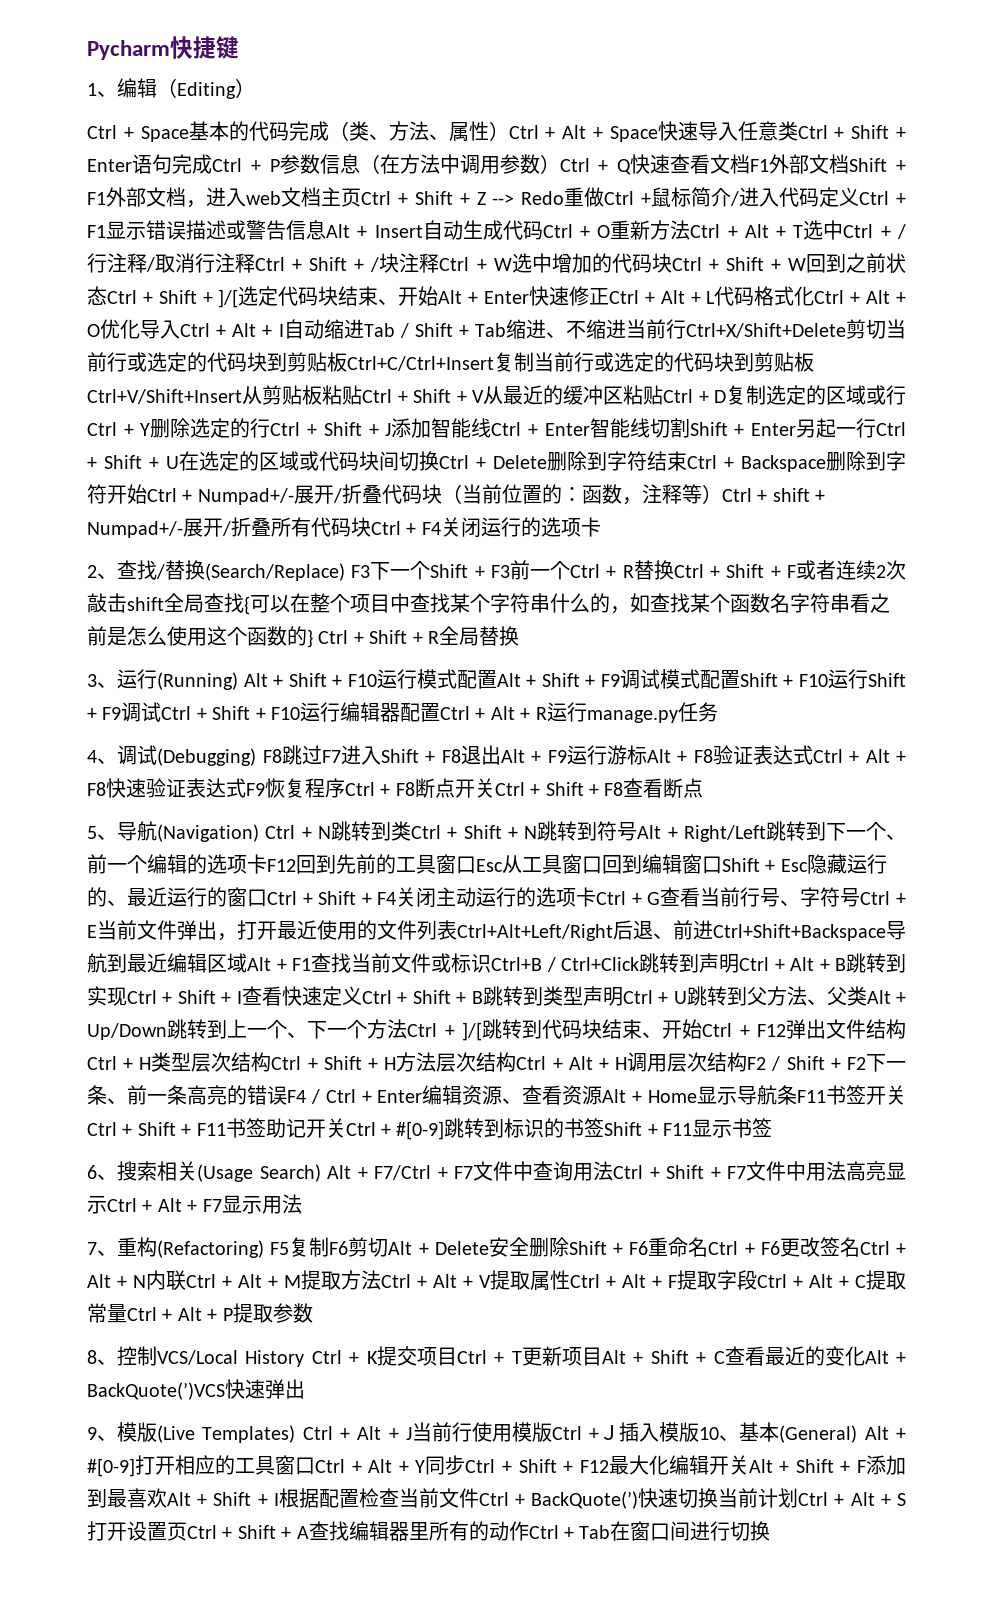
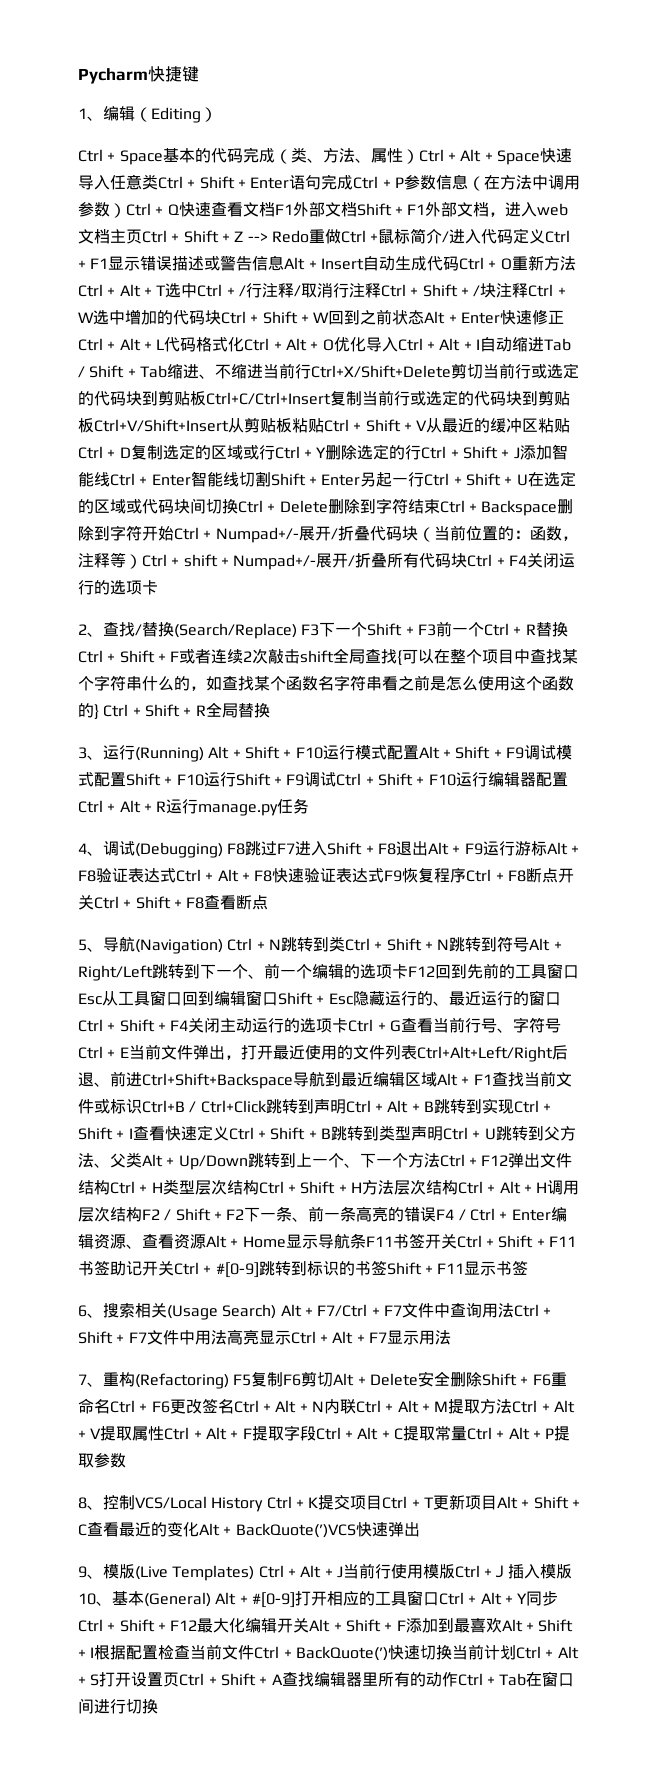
- Ctrl + Space基本的代码完成（类、方法、属性）Ctrl + Alt + Space快速导入任意类Ctrl + Shift + Enter语句完成Ctrl + P参数信息（在方法中调用参数）Ctrl + Q快速查看文档F1外部文档Shift + F1外部文档，进入web文档主页Ctrl + Shift + Z --> Redo重做Ctrl +鼠标简介/进入代码定义Ctrl + F1显示错误描述或警告信息Alt + Insert自动生成代码Ctrl + O重新方法Ctrl + Alt + T选中Ctrl + /行注释/取消行注释Ctrl + Shift + /块注释Ctrl + W选中增加的代码块Ctrl + Shift + W回到之前状态Ctrl + Shift + ]/[选定代码块结束、开始Alt + Enter快速修正Ctrl + Alt + L代码格式化Ctrl + Alt + O优化导入Ctrl + Alt + I自动缩进Tab / Shift + Tab缩进、不缩进当前行Ctrl+X/Shift+Delete剪切当前行或选定的代码块到剪贴板Ctrl+C/Ctrl+Insert复制当前行或选定的代码块到剪贴板Ctrl+V/Shift+Insert从剪贴板粘贴Ctrl + Shift + V从最近的缓冲区粘贴Ctrl + D复制选定的区域或行Ctrl + Y删除选定的行Ctrl + Shift + J添加智能线Ctrl + Enter智能线切割Shift + Enter另起一行Ctrl + Shift + U在选定的区域或代码块间切换Ctrl + Delete删除到字符结束Ctrl + Backspace删除到字符开始Ctrl + Numpad+/-展开/折叠代码块（当前位置的：
+ Ctrl + Space基本的代码完成（类、方法、属性）Ctrl + Alt + Space快速导入任意类Ctrl + Shift + Enter语句完成Ctrl + P参数信息（在方法中调用参数）Ctrl + Q快速查看文档F1外部文档Shift + F1外部文档，进入web文档主页Ctrl + Shift + Z --> Redo重做Ctrl +鼠标简介/进入代码定义Ctrl + F1显示错误描述或警告信息Alt + Insert自动生成代码Ctrl + O重新方法Ctrl + Alt + T选中Ctrl + /行注释/取消行注释Ctrl + Shift + /块注释Ctrl + W选中增加的代码块Ctrl + Shift + W回到之前状态Alt + Enter快速修正Ctrl + Alt + L代码格式化Ctrl + Alt + O优化导入Ctrl + Alt + I自动缩进Tab / Shift + Tab缩进、不缩进当前行Ctrl+X/Shift+Delete剪切当前行或选定的代码块到剪贴板Ctrl+C/Ctrl+Insert复制当前行或选定的代码块到剪贴板Ctrl+V/Shift+Insert从剪贴板粘贴Ctrl + Shift + V从最近的缓冲区粘贴Ctrl + D复制选定的区域或行Ctrl + Y删除选定的行Ctrl + Shift + J添加智能线Ctrl + Enter智能线切割Shift + Enter另起一行Ctrl + Shift + U在选定的区域或代码块间切换Ctrl + Delete删除到字符结束Ctrl + Backspace删除到字符开始Ctrl + Numpad+/-展开/折叠代码块（当前位置的：
- 5、导航(Navigation) Ctrl + N跳转到类Ctrl + Shift + N跳转到符号Alt + Right/Left跳转到下一个、前一个编辑的选项卡F12回到先前的工具窗口Esc从工具窗口回到编辑窗口Shift + Esc隐藏运行的、最近运行的窗口Ctrl + Shift + F4关闭主动运行的选项卡Ctrl + G查看当前行号、字符号Ctrl + E当前文件弹出，打开最近使用的文件列表Ctrl+Alt+Left/Right后退、前进Ctrl+Shift+Backspace导航到最近编辑区域Alt + F1查找当前文件或标识Ctrl+B / Ctrl+Click跳转到声明Ctrl + Alt + B跳转到实现Ctrl + Shift + I查看快速定义Ctrl + Shift + B跳转到类型声明Ctrl + U跳转到父方法、父类Alt + Up/Down跳转到上一个、下一个方法Ctrl + ]/[跳转到代码块结束、开始Ctrl + F12弹出文件结构Ctrl + H类型层次结构Ctrl + Shift + H方法层次结构Ctrl + Alt + H调用层次结构F2 / Shift + F2下一条、前一条高亮的错误F4 / Ctrl + Enter编辑资源、查看资源Alt + Home显示导航条F11书签开关Ctrl + Shift + F11书签助记开关Ctrl + #[0-9]跳转到标识的书签Shift + F11显示书签
+ 5、导航(Navigation) Ctrl + N跳转到类Ctrl + Shift + N跳转到符号Alt + Right/Left跳转到下一个、前一个编辑的选项卡F12回到先前的工具窗口Esc从工具窗口回到编辑窗口Shift + Esc隐藏运行的、最近运行的窗口Ctrl + Shift + F4关闭主动运行的选项卡Ctrl + G查看当前行号、字符号Ctrl + E当前文件弹出，打开最近使用的文件列表Ctrl+Alt+Left/Right后退、前进Ctrl+Shift+Backspace导航到最近编辑区域Alt + F1查找当前文件或标识Ctrl+B / Ctrl+Click跳转到声明Ctrl + Alt + B跳转到实现Ctrl + Shift + I查看快速定义Ctrl + Shift + B跳转到类型声明Ctrl + U跳转到父方法、父类Alt + Up/Down跳转到上一个、下一个方法Ctrl + F12弹出文件结构Ctrl + H类型层次结构Ctrl + Shift + H方法层次结构Ctrl + Alt + H调用层次结构F2 / Shift + F2下一条、前一条高亮的错误F4 / Ctrl + Enter编辑资源、查看资源Alt + Home显示导航条F11书签开关Ctrl + Shift + F11书签助记开关Ctrl + #[0-9]跳转到标识的书签Shift + F11显示书签

